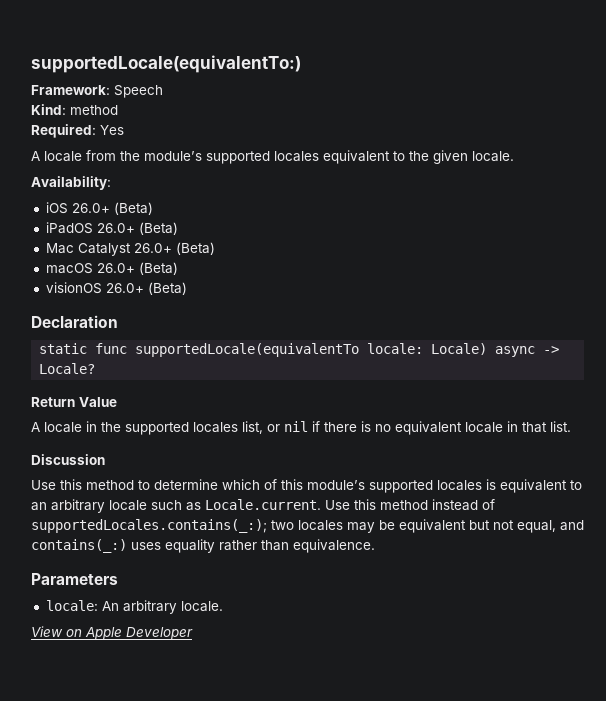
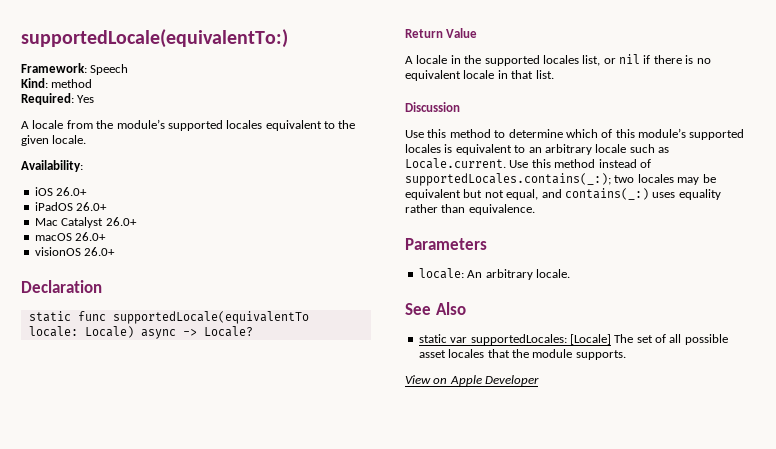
- iOS 26.0+ (Beta)
+ iOS 26.0+
- iPadOS 26.0+ (Beta)
+ iPadOS 26.0+
- Mac Catalyst 26.0+ (Beta)
+ Mac Catalyst 26.0+
- macOS 26.0+ (Beta)
+ macOS 26.0+
- visionOS 26.0+ (Beta)
+ visionOS 26.0+
+ See Also
+ static var supportedLocales: [Locale] The set of all possible asset locales that the module supports.

